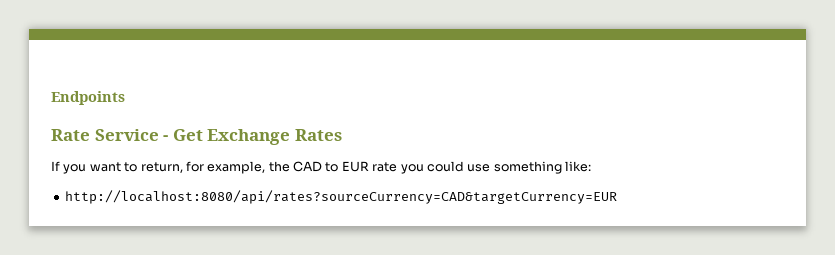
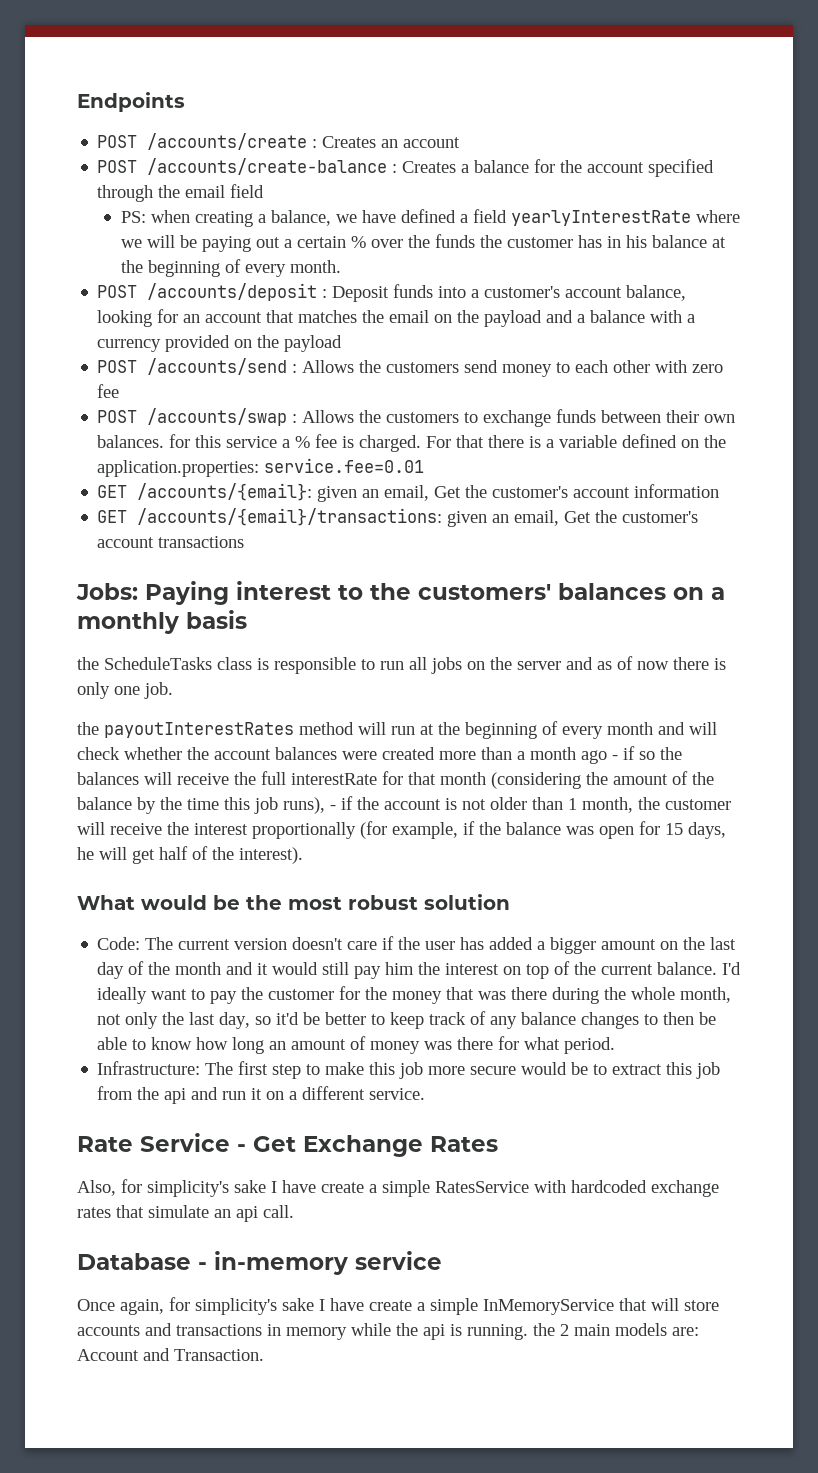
+ POST /accounts/create : Creates an account
+ POST /accounts/create-balance : Creates a balance for the account specified through the email field
+ PS: when creating a balance, we have defined a field yearlyInterestRate where we will be paying out a certain % over the funds the customer has in his balance at the beginning of every month.
+ POST /accounts/deposit : Deposit funds into a customer's account balance, looking for an account that matches the email on the payload and a balance with a currency provided on the payload
+ POST /accounts/send : Allows the customers send money to each other with zero fee
+ POST /accounts/swap : Allows the customers to exchange funds between their own balances. for this service a % fee is charged. For that there is a variable defined on the application.properties: service.fee=0.01
+ GET /accounts/{email}: given an email, Get the customer's account information
+ GET /accounts/{email}/transactions: given an email, Get the customer's account transactions
+ Jobs: Paying interest to the customers' balances on a monthly basis
+ the ScheduleTasks class is responsible to run all jobs on the server and as of now there is only one job.
+ the payoutInterestRates method will run at the beginning of every month and will check whether the account balances were created more than a month ago - if so the balances will receive the full interestRate for that month (considering the amount of the balance by the time this job runs), - if the account is not older than 1 month, the customer will receive the interest proportionally (for example, if the balance was open for 15 days, he will get half of the interest).
+ What would be the most robust solution
+ Code: The current version doesn't care if the user has added a bigger amount on the last day of the month and it would still pay him the interest on top of the current balance. I'd ideally want to pay the customer for the money that was there during the whole month, not only the last day, so it'd be better to keep track of any balance changes to then be able to know how long an amount of money was there for what period.
+ Infrastructure: The first step to make this job more secure would be to extract this job from the api and run it on a different service.
- If you want to return, for example, the CAD to EUR rate you could use something like:
- http://localhost:8080/api/rates?sourceCurrency=CAD&targetCurrency=EUR
+ Also, for simplicity's sake I have create a simple RatesService with hardcoded exchange rates that simulate an api call.
+ Database - in-memory service
+ Once again, for simplicity's sake I have create a simple InMemoryService that will store accounts and transactions in memory while the api is running. the 2 main models are: Account and Transaction.

